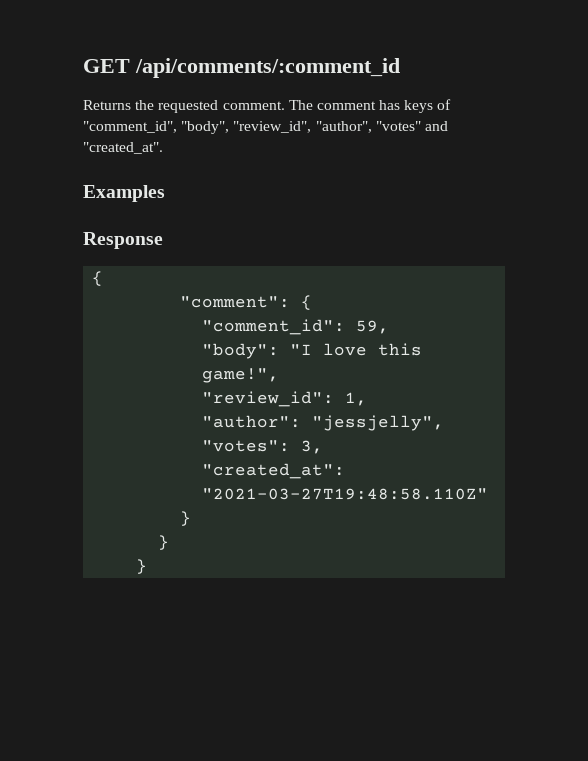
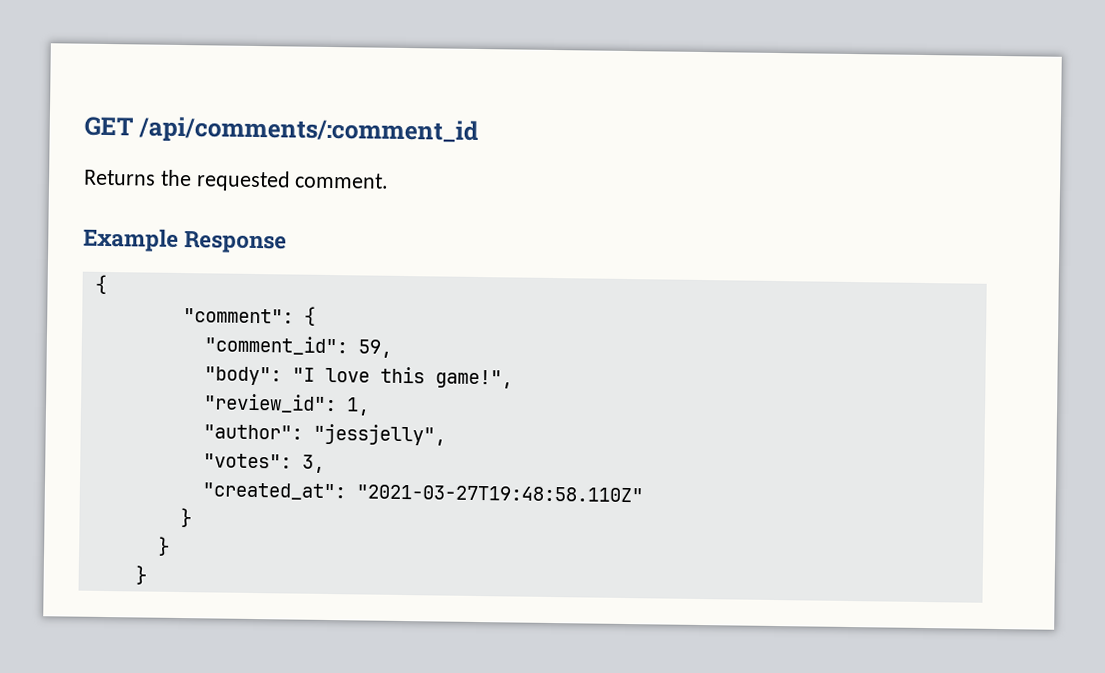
- Returns the requested comment. The comment has keys of "comment_id", "body", "review_id", "author", "votes" and "created_at".
- Examples
- Response
+ Returns the requested comment.
+ Example Response

